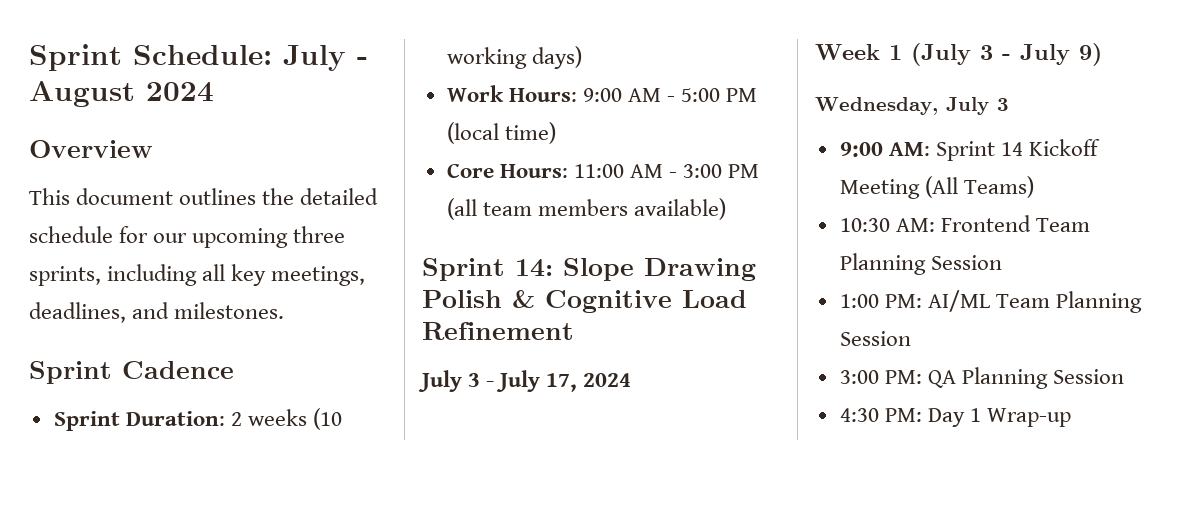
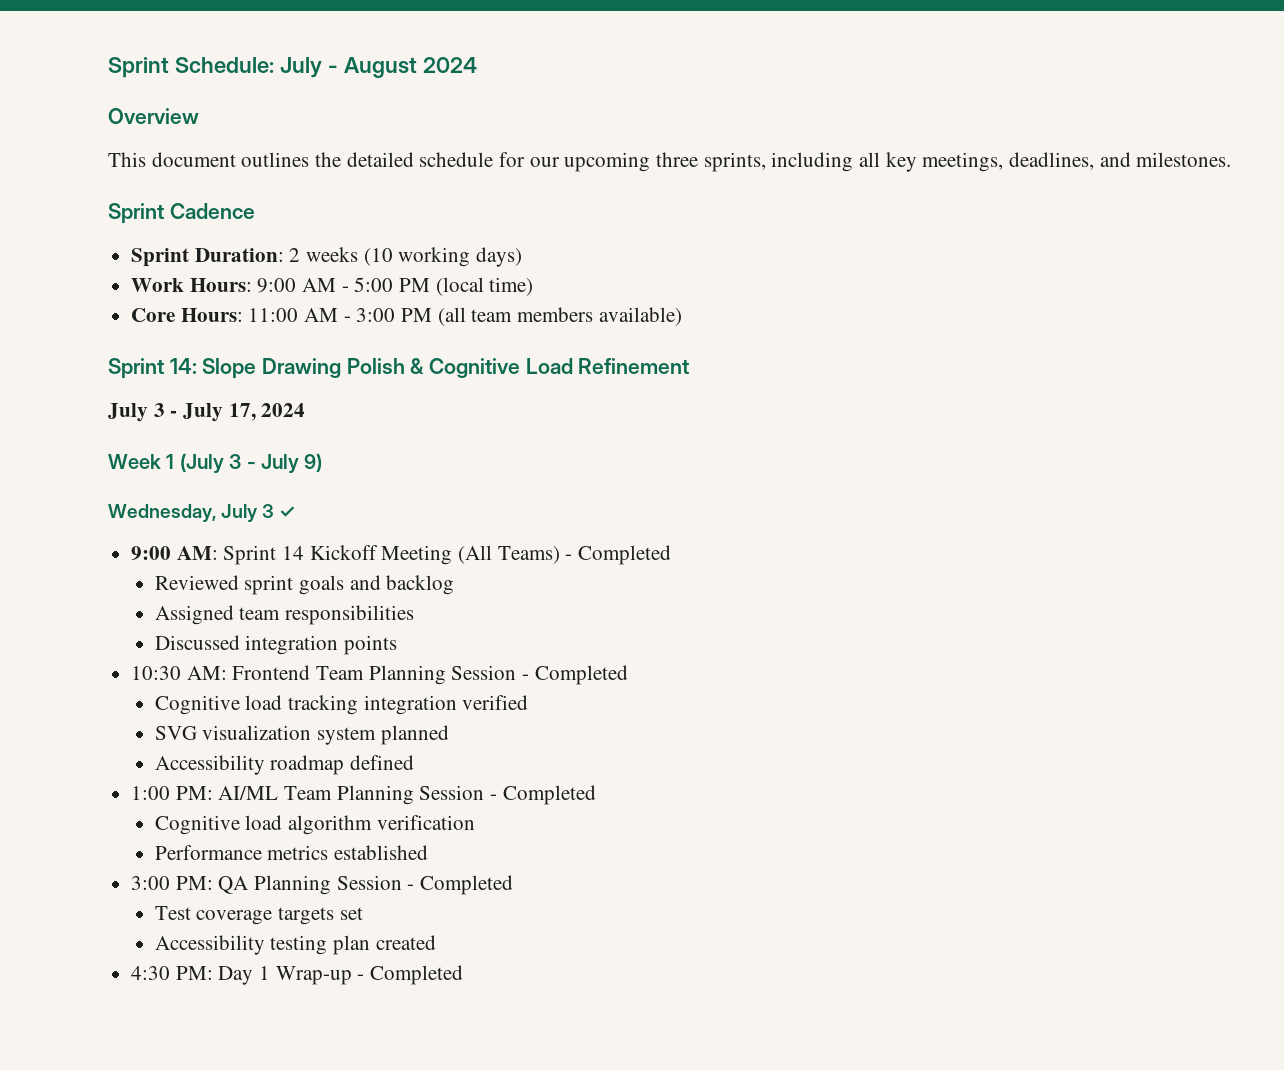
- Wednesday, July 3
+ Wednesday, July 3 ✓
- 9:00 AM: Sprint 14 Kickoff Meeting (All Teams)
+ 9:00 AM: Sprint 14 Kickoff Meeting (All Teams) - Completed
+ Reviewed sprint goals and backlog
+ Assigned team responsibilities
+ Discussed integration points
- 10:30 AM: Frontend Team Planning Session
+ 10:30 AM: Frontend Team Planning Session - Completed
+ Cognitive load tracking integration verified
+ SVG visualization system planned
+ Accessibility roadmap defined
- 1:00 PM: AI/ML Team Planning Session
+ 1:00 PM: AI/ML Team Planning Session - Completed
+ Cognitive load algorithm verification
+ Performance metrics established
- 3:00 PM: QA Planning Session
+ 3:00 PM: QA Planning Session - Completed
+ Test coverage targets set
+ Accessibility testing plan created
- 4:30 PM: Day 1 Wrap-up
+ 4:30 PM: Day 1 Wrap-up - Completed

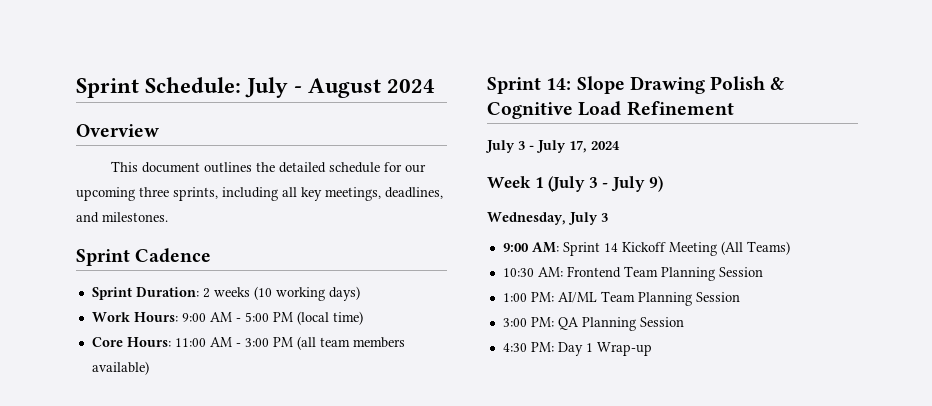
- Wednesday, July 3 ✓
+ Wednesday, July 3
- 9:00 AM: Sprint 14 Kickoff Meeting (All Teams) - Completed
- Reviewed sprint goals and backlog
- Assigned team responsibilities
- Discussed integration points
+ 9:00 AM: Sprint 14 Kickoff Meeting (All Teams)
- 10:30 AM: Frontend Team Planning Session - Completed
- Cognitive load tracking integration verified
- SVG visualization system planned
- Accessibility roadmap defined
+ 10:30 AM: Frontend Team Planning Session
- 1:00 PM: AI/ML Team Planning Session - Completed
- Cognitive load algorithm verification
- Performance metrics established
+ 1:00 PM: AI/ML Team Planning Session
- 3:00 PM: QA Planning Session - Completed
- Test coverage targets set
- Accessibility testing plan created
+ 3:00 PM: QA Planning Session
- 4:30 PM: Day 1 Wrap-up - Completed
+ 4:30 PM: Day 1 Wrap-up

